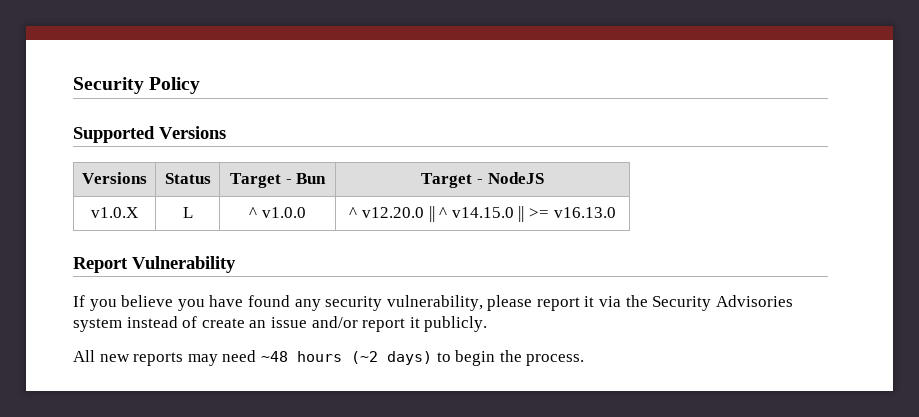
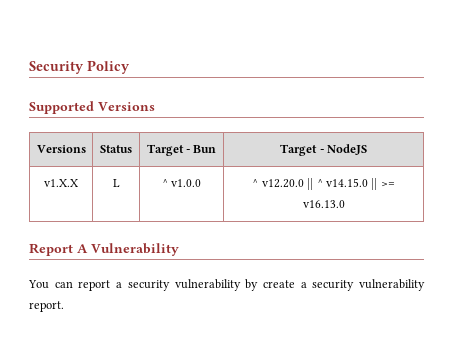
- v1.0.X | L | ^ v1.0.0 | ^ v12.20.0 || ^ v14.15.0 || >= v16.13.0
+ v1.X.X | L | ^ v1.0.0 | ^ v12.20.0 || ^ v14.15.0 || >= v16.13.0
- Report Vulnerability
+ Report A Vulnerability
- If you believe you have found any security vulnerability, please report it via the Security Advisories system instead of create an issue and/or report it publicly.
- All new reports may need ~48 hours (~2 days) to begin the process.
+ You can report a security vulnerability by create a security vulnerability report.

